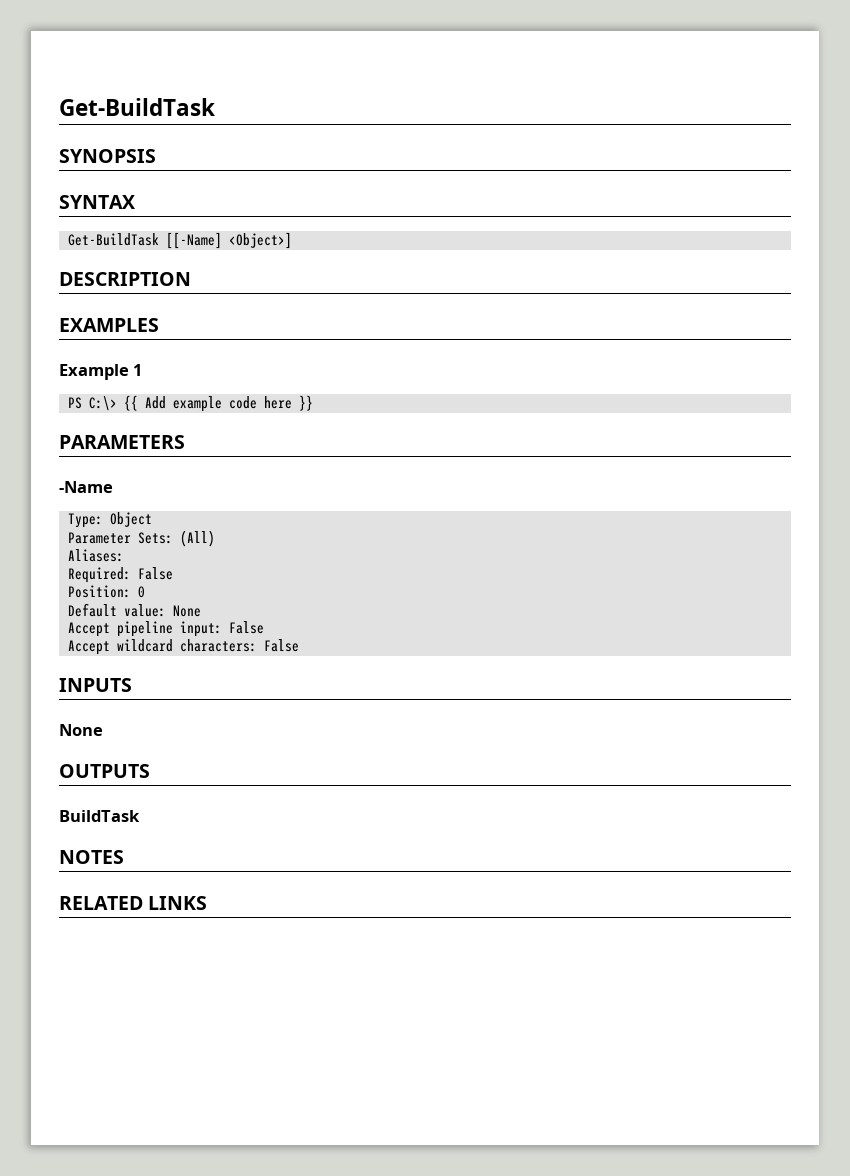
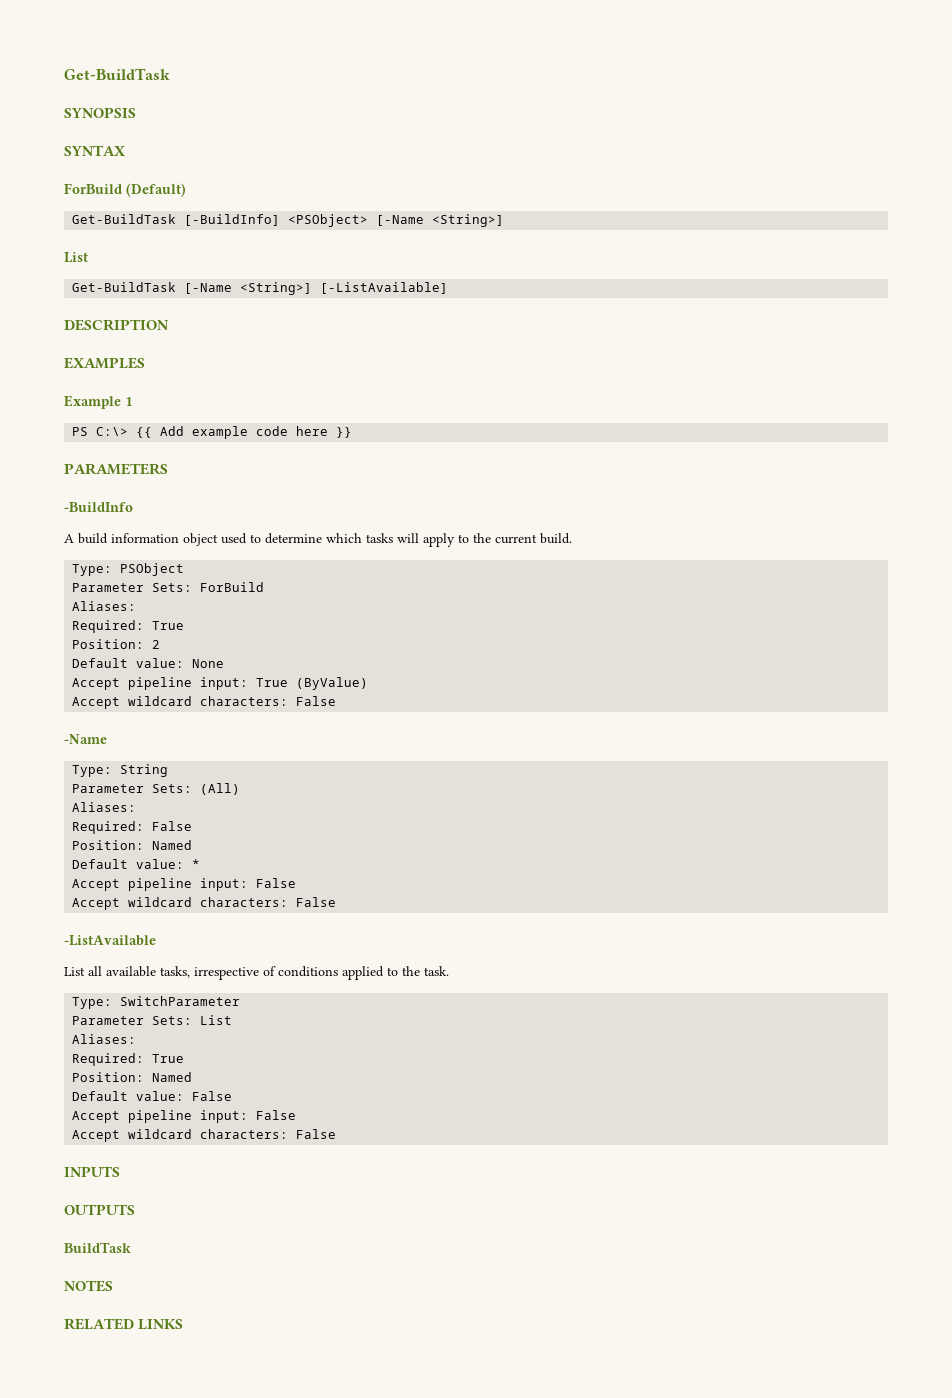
- Get-BuildTask [[-Name] <Object>]
+ ForBuild (Default)
+ Get-BuildTask [-BuildInfo] <PSObject> [-Name <String>]
+ List
+ Get-BuildTask [-Name <String>] [-ListAvailable]
+ -BuildInfo
+ A build information object used to determine which tasks will apply to the current build.
+ Type: PSObject
+ Parameter Sets: ForBuild
+ Aliases:
+ Required: True
+ Position: 2
+ Default value: None
+ Accept pipeline input: True (ByValue)
+ Accept wildcard characters: False
- Type: Object
+ Type: String
  Required: False
- Position: 0
- Default value: None
+ Position: Named
+ Default value: *
+ Accept pipeline input: False
+ Accept wildcard characters: False
+ -ListAvailable
+ List all available tasks, irrespective of conditions applied to the task.
+ Type: SwitchParameter
+ Parameter Sets: List
+ Aliases:
+ Required: True
+ Position: Named
+ Default value: False
  INPUTS
- None

